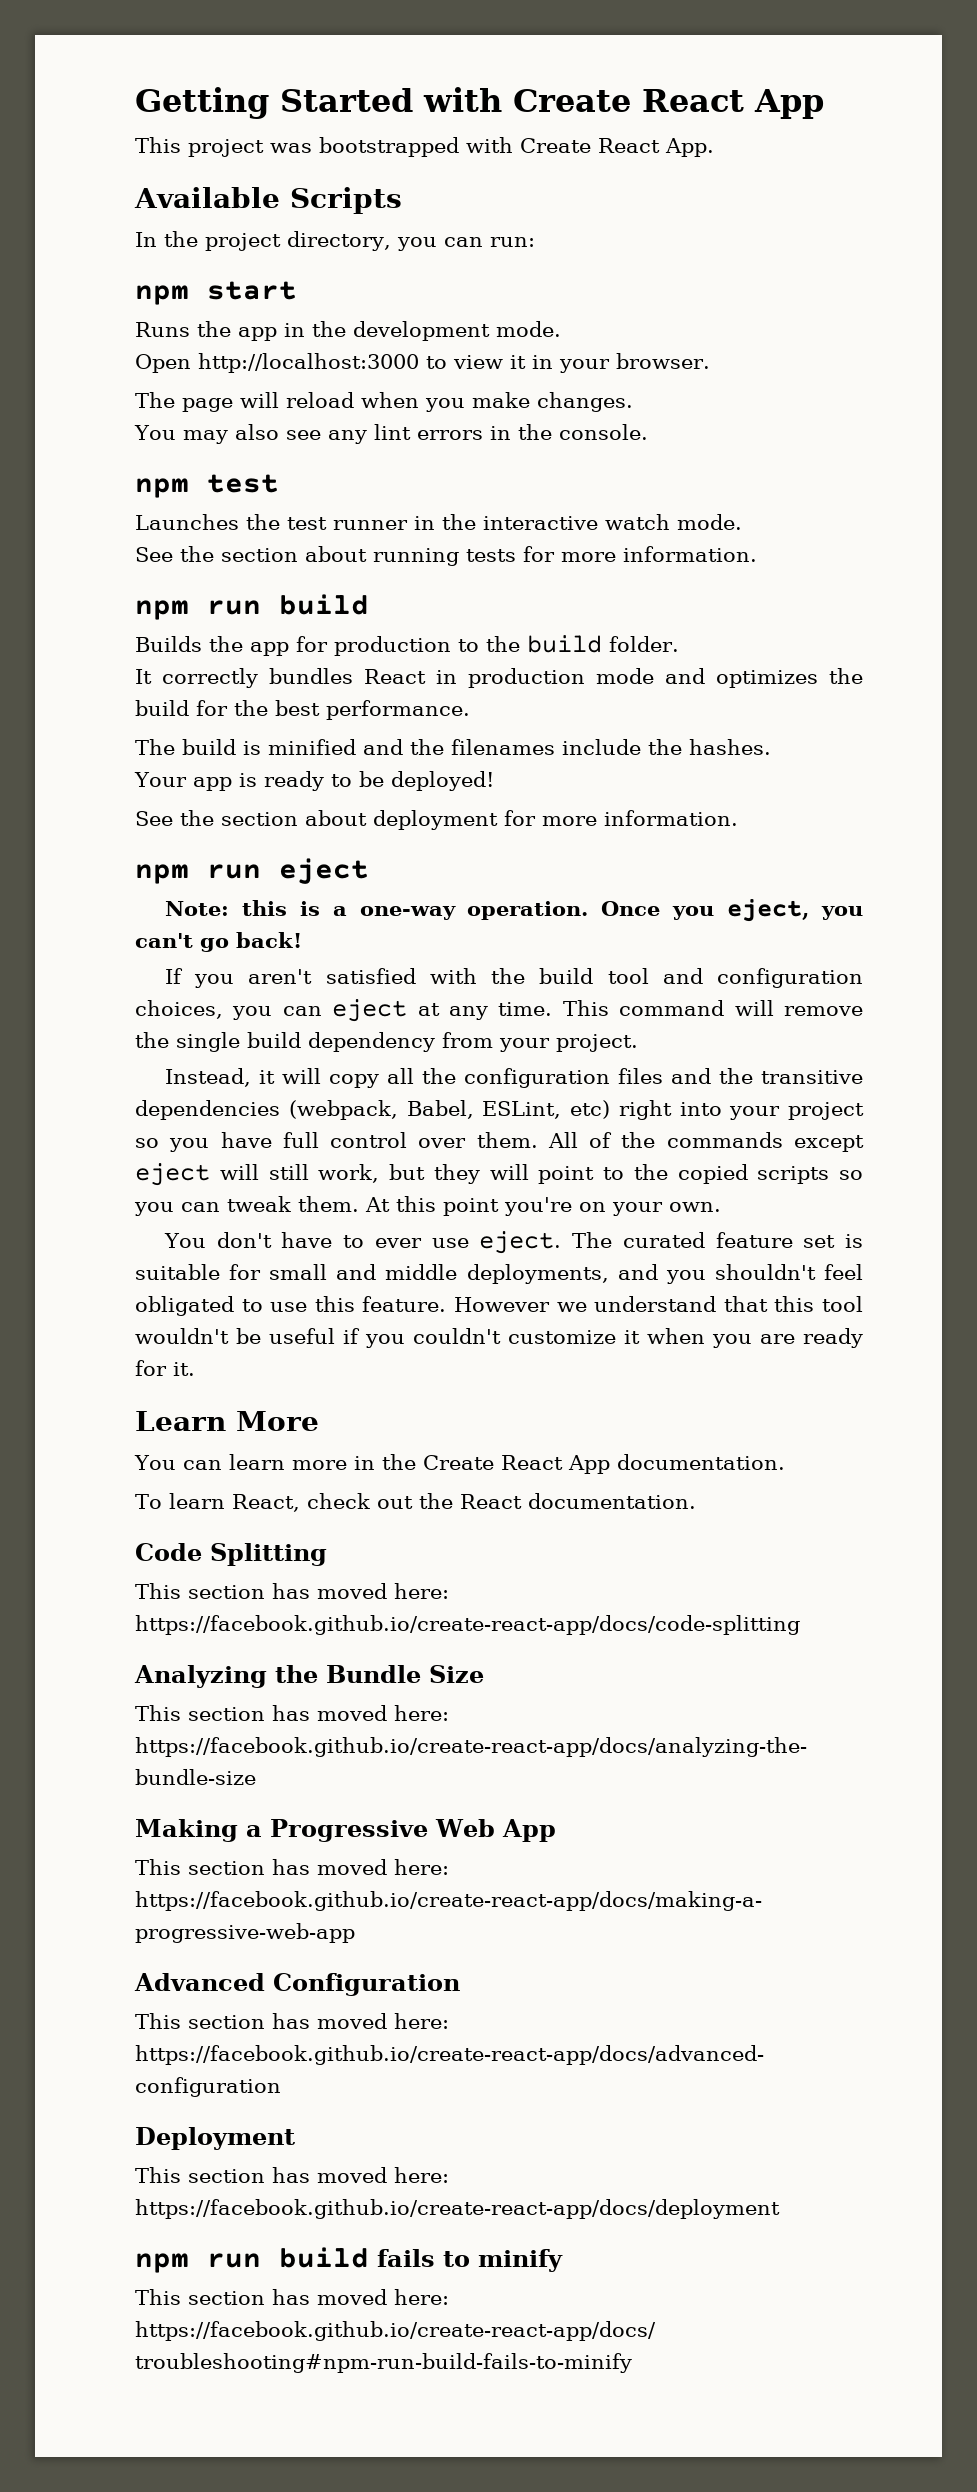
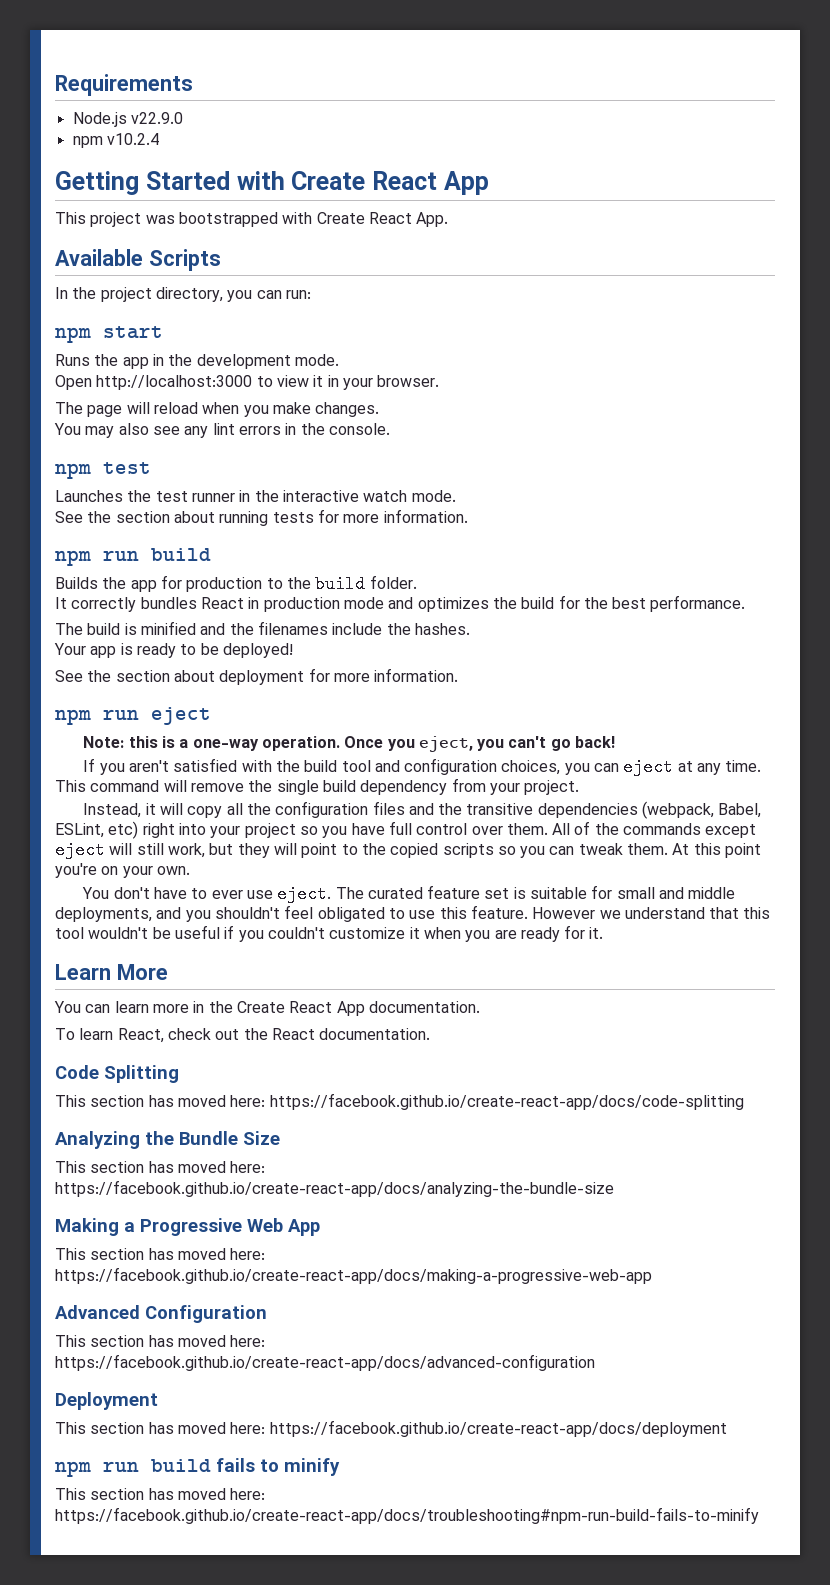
+ Requirements
+ Node.js v22.9.0
+ npm v10.2.4

